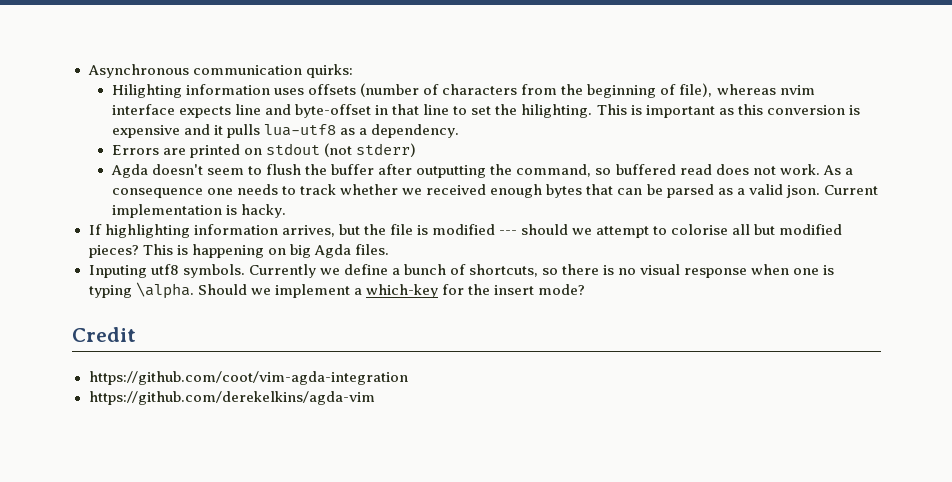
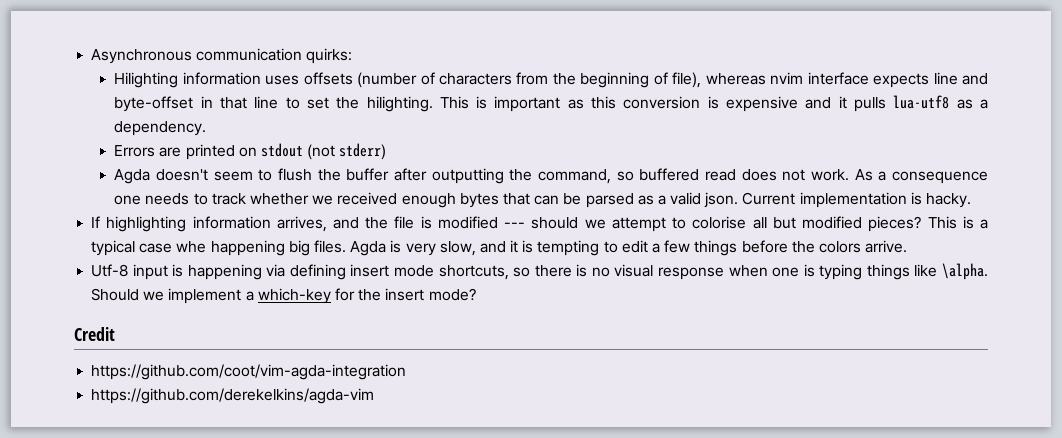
- If highlighting information arrives, but the file is modified --- should we attempt to colorise all but modified pieces?
+ If highlighting information arrives, and the file is modified --- should we attempt to colorise all but modified pieces?
- This is happening on big Agda files.
- Inputing utf8 symbols. Currently we define a bunch of shortcuts, so there is no visual response when one is typing \alpha.
+ This is a typical case whe happening big files. Agda is very slow, and it is tempting to edit a few things before the colors arrive.
+ Utf-8 input is happening via defining insert mode shortcuts, so there is no visual response when one is typing things like \alpha.

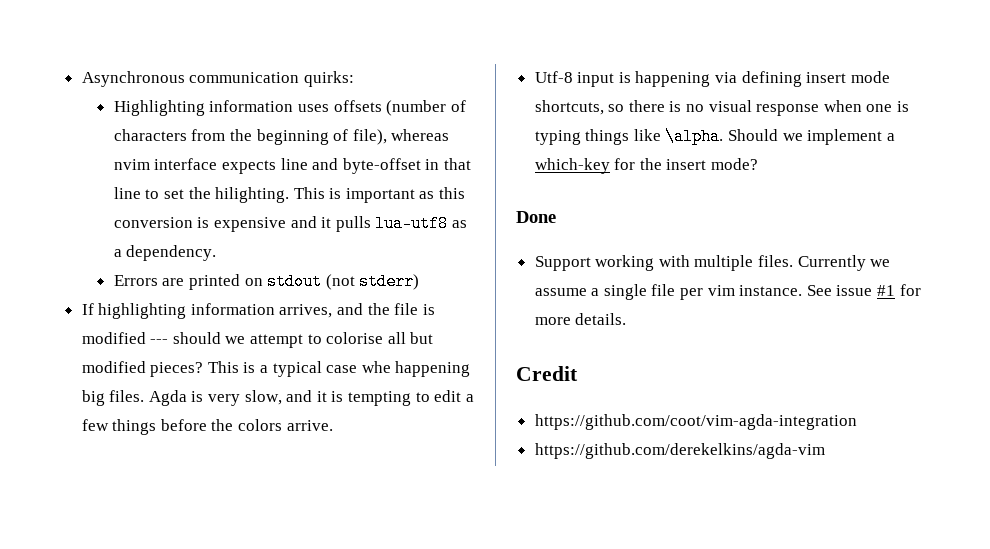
- Hilighting information uses offsets (number of characters from the beginning of file), whereas nvim interface expects line and byte-offset in that line to set the hilighting.
+ Highlighting information uses offsets (number of characters from the beginning of file), whereas nvim interface expects line and byte-offset in that line to set the hilighting.
- Agda doesn't seem to flush the buffer after outputting the command, so buffered read does not work. As a consequence one needs to track whether we received enough bytes that can be parsed as a valid json. Current implementation is hacky.
+ Done
+ Support working with multiple files. Currently we assume a single file per vim instance. See issue #1 for more details.

